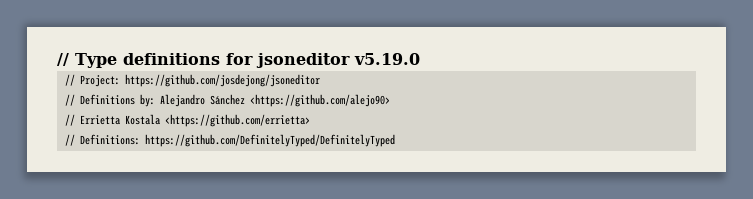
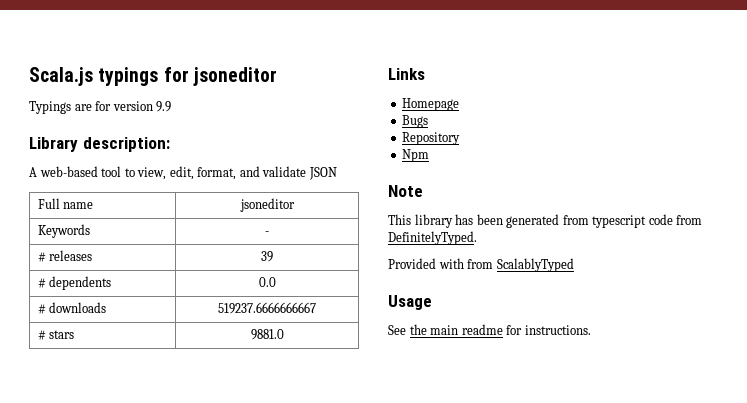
- // Type definitions for jsoneditor v5.19.0
- // Project: https://github.com/josdejong/jsoneditor
- // Definitions by: Alejandro Sánchez <https://github.com/alejo90>
- // Errietta Kostala <https://github.com/errietta>
- // Definitions: https://github.com/DefinitelyTyped/DefinitelyTyped
+ Scala.js typings for jsoneditor
+ Typings are for version 9.9
+ Library description:
+ A web-based tool to view, edit, format, and validate JSON
+ Full name | jsoneditor
+ Keywords | -
+ # releases | 39
+ # dependents | 0.0
+ # downloads | 519237.6666666667
+ # stars | 9881.0
+ Links
+ Homepage
+ Bugs
+ Repository
+ Npm
+ Note
+ This library has been generated from typescript code from DefinitelyTyped.
+ Provided with from ScalablyTyped
+ Usage
+ See the main readme for instructions.

